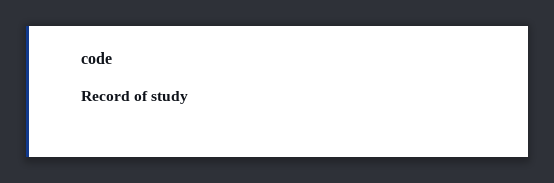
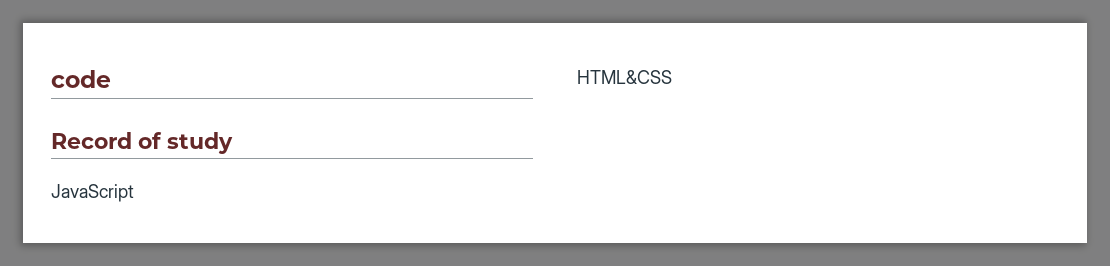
+ JavaScript
+ HTML&CSS

